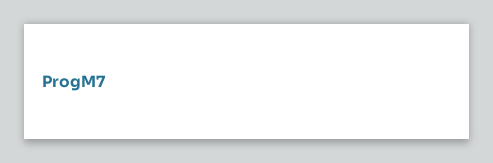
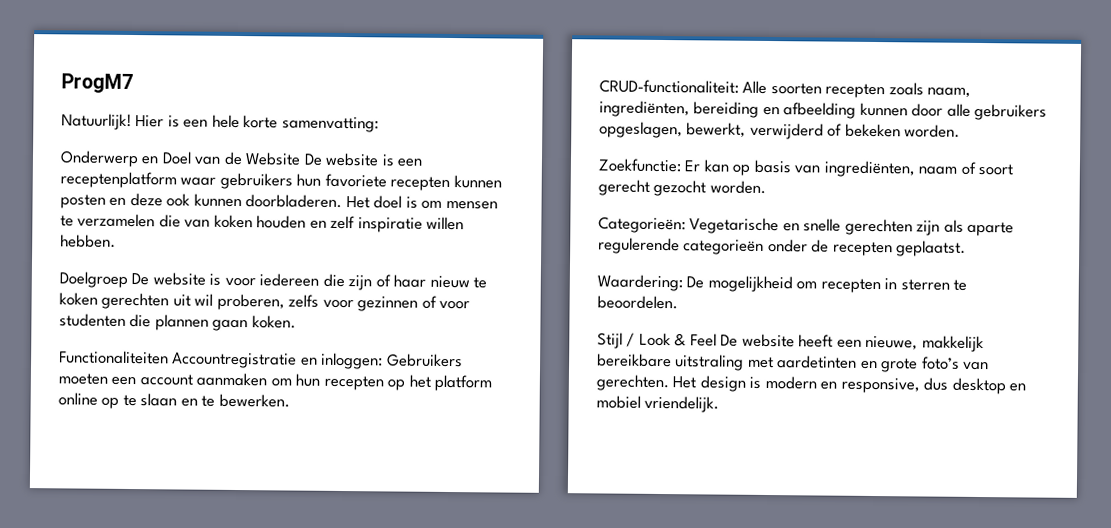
+ Natuurlijk! Hier is een hele korte samenvatting:
+ Onderwerp en Doel van de Website De website is een receptenplatform waar gebruikers hun favoriete recepten kunnen posten en deze ook kunnen doorbladeren. Het doel is om mensen te verzamelen die van koken houden en zelf inspiratie willen hebben.
+ Doelgroep De website is voor iedereen die zijn of haar nieuw te koken gerechten uit wil proberen, zelfs voor gezinnen of voor studenten die plannen gaan koken.
+ Functionaliteiten Accountregistratie en inloggen: Gebruikers moeten een account aanmaken om hun recepten op het platform online op te slaan en te bewerken.
+ CRUD-functionaliteit: Alle soorten recepten zoals naam, ingrediënten, bereiding en afbeelding kunnen door alle gebruikers opgeslagen, bewerkt, verwijderd of bekeken worden.
+ Zoekfunctie: Er kan op basis van ingrediënten, naam of soort gerecht gezocht worden.
+ Categorieën: Vegetarische en snelle gerechten zijn als aparte regulerende categorieën onder de recepten geplaatst.
+ Waardering: De mogelijkheid om recepten in sterren te beoordelen.
+ Stijl / Look & Feel De website heeft een nieuwe, makkelijk bereikbare uitstraling met aardetinten en grote foto’s van gerechten. Het design is modern en responsive, dus desktop en mobiel vriendelijk.

